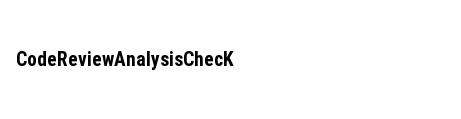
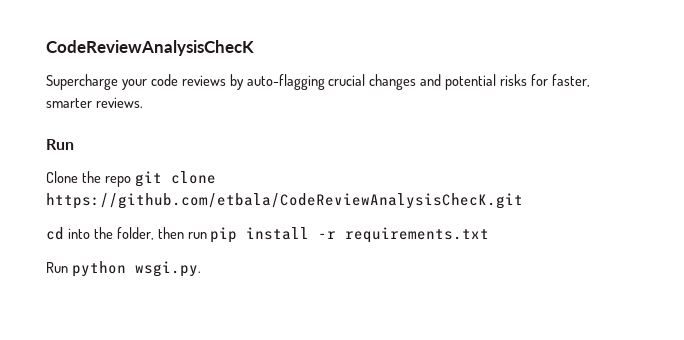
+ Supercharge your code reviews by auto-flagging crucial changes and potential risks for faster, smarter reviews.
+ Run
+ Clone the repo git clone https://github.com/etbala/CodeReviewAnalysisChecK.git
+ cd into the folder, then run pip install -r requirements.txt
+ Run python wsgi.py.

